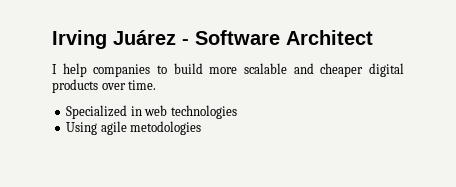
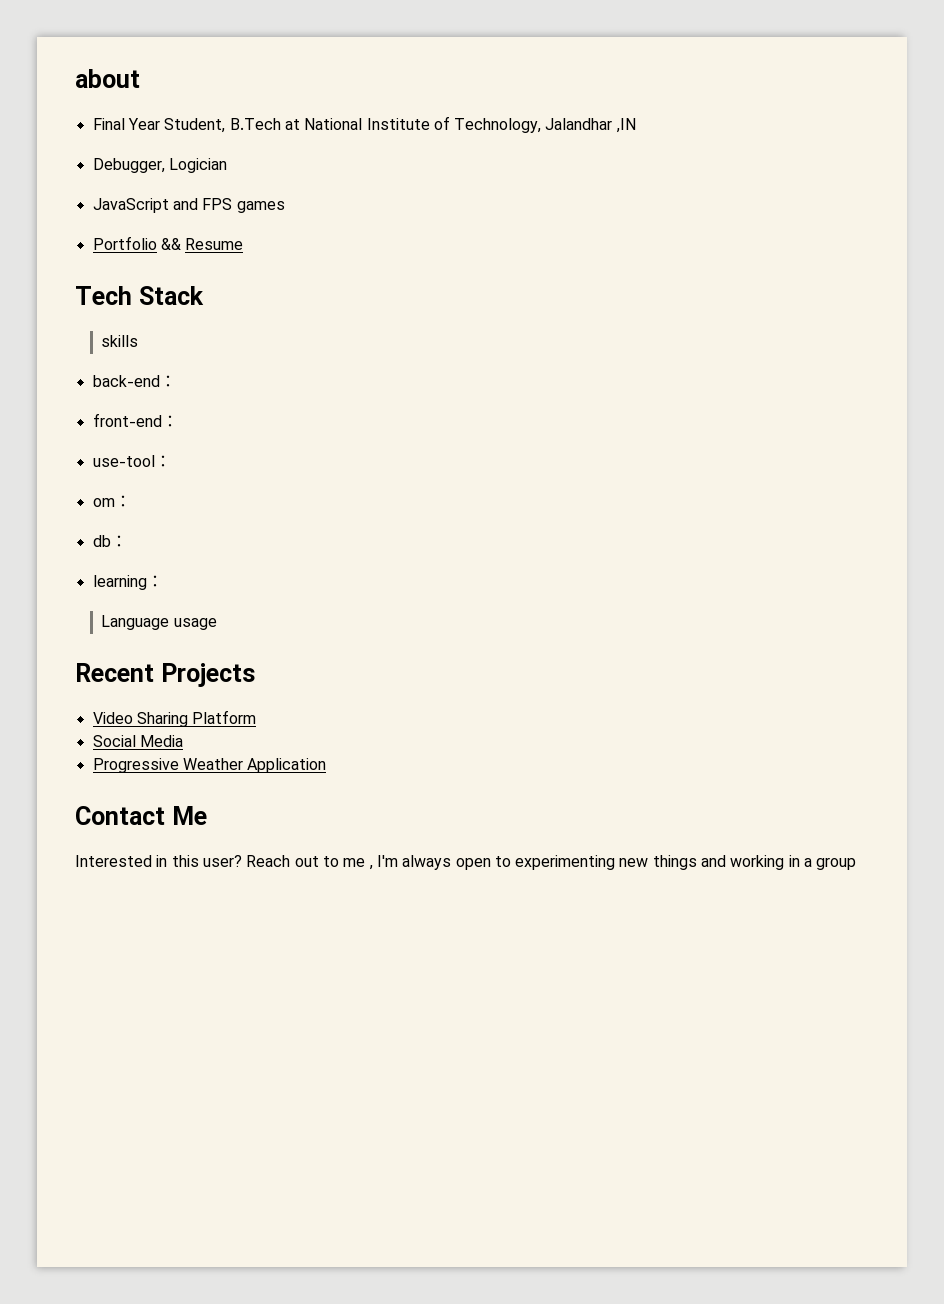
- Irving Juárez - Software Architect
- I help companies to build more scalable and cheaper digital products over time.
- Specialized in web technologies
- Using agile metodologies
+ about
+ Final Year Student, B.Tech at National Institute of Technology, Jalandhar ,IN
+ Debugger, Logician
+ JavaScript and FPS games
+ Portfolio && Resume
+ Tech Stack
+ skills
+ back-end：
+ front-end：
+ use-tool：
+ om：
+ db：
+ learning：
+ Language usage
+ Recent Projects
+ Video Sharing Platform
+ Social Media
+ Progressive Weather Application
+ Contact Me
+ Interested in this user? Reach out to me , I'm always open to experimenting new things and working in a group

